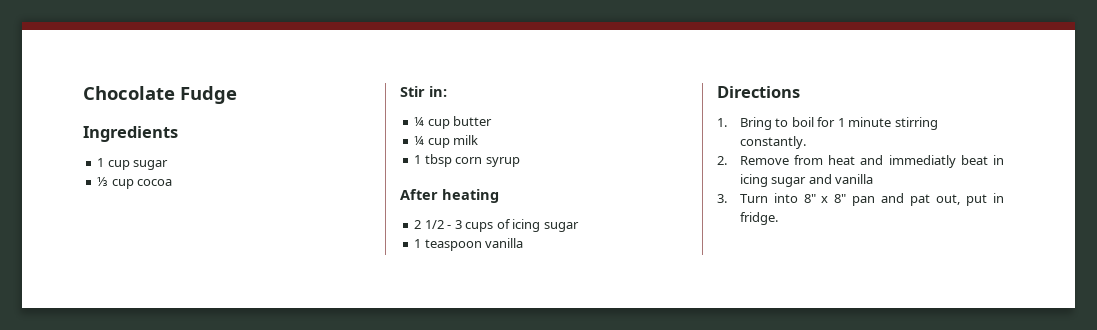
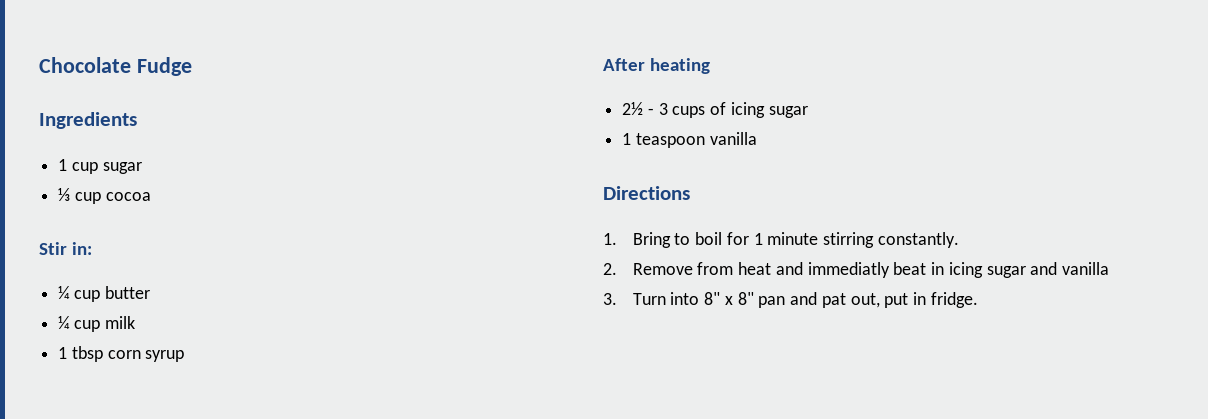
- 2 1/2 - 3 cups of icing sugar
+ 2½ - 3 cups of icing sugar

